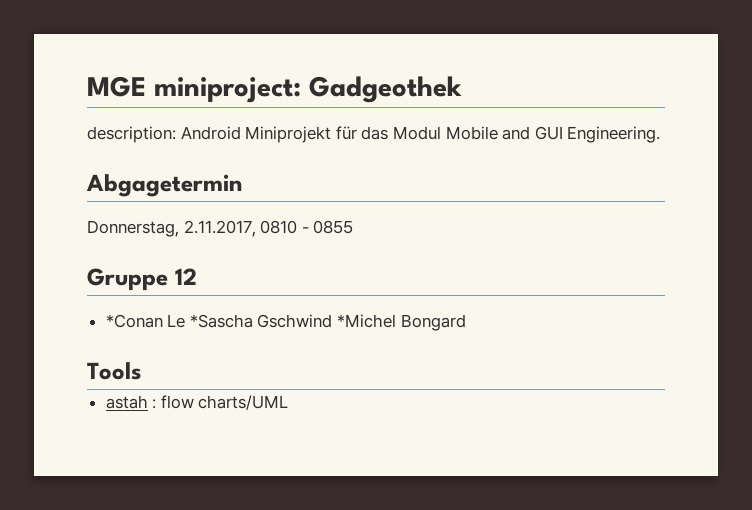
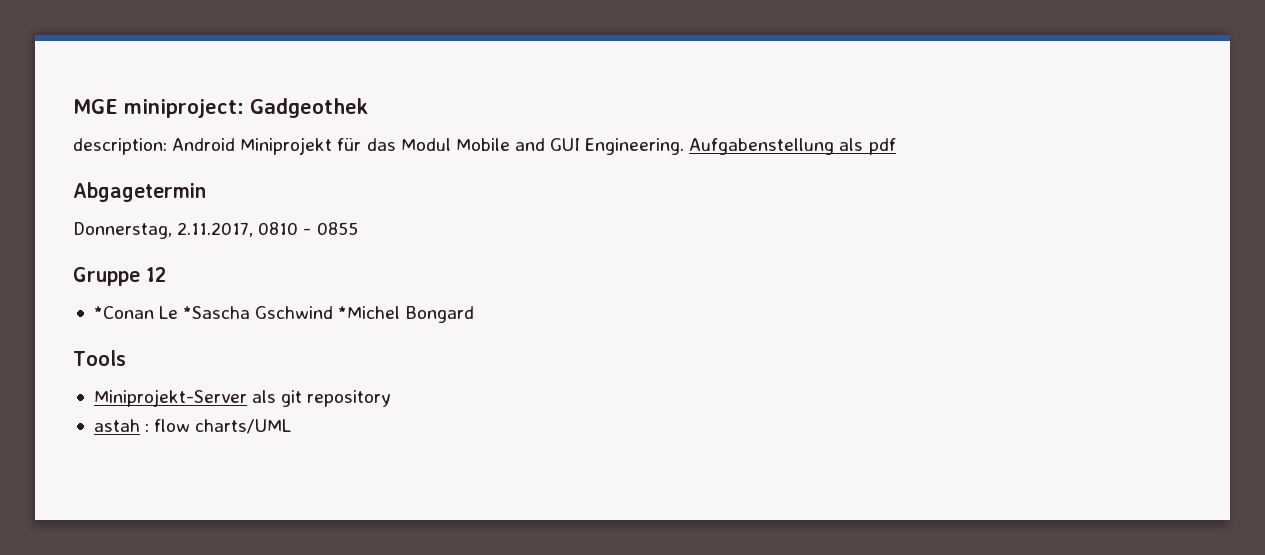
+ Aufgabenstellung als pdf
+ Miniprojekt-Server als git repository

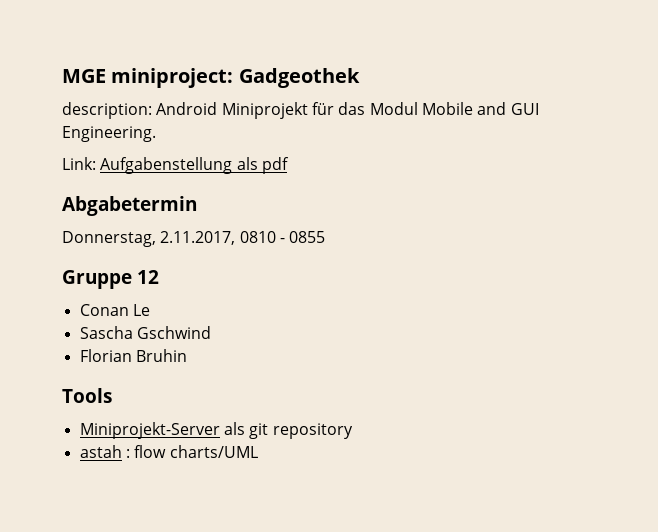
- description: Android Miniprojekt für das Modul Mobile and GUI Engineering. Aufgabenstellung als pdf
+ description: Android Miniprojekt für das Modul Mobile and GUI Engineering.
+ Link: Aufgabenstellung als pdf
- Abgagetermin
+ Abgabetermin
- *Conan Le *Sascha Gschwind *Michel Bongard
+ Conan Le
+ Sascha Gschwind
+ Florian Bruhin

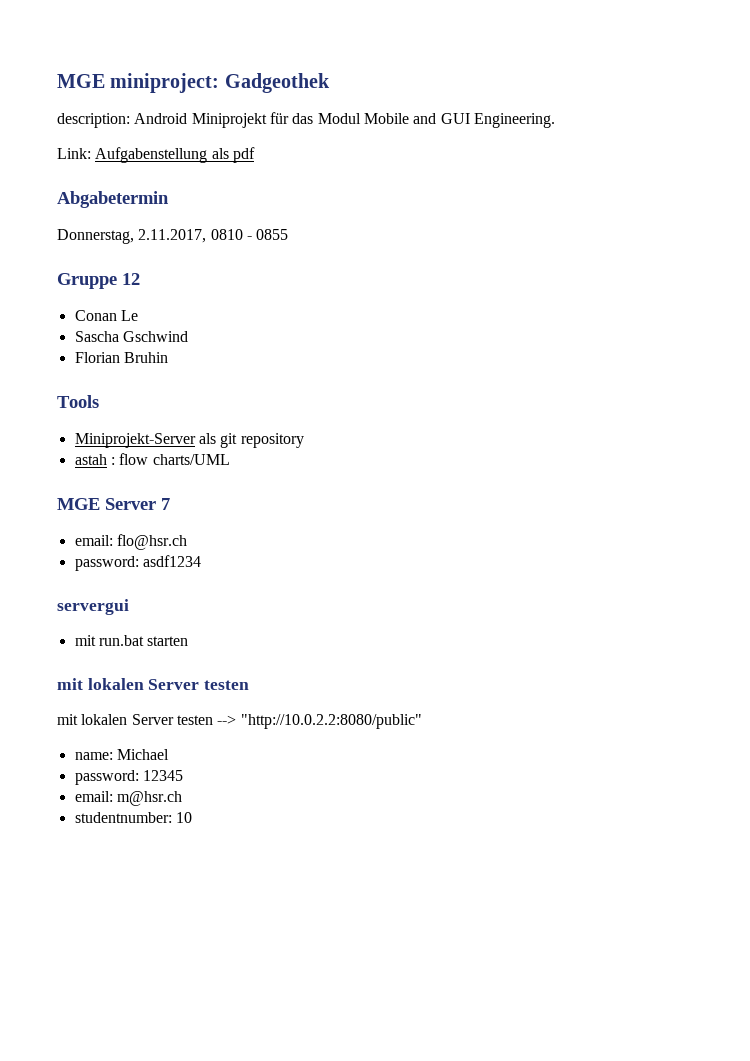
+ MGE Server 7
+ email: flo@hsr.ch
+ password: asdf1234
+ servergui
+ mit run.bat starten
+ mit lokalen Server testen
+ mit lokalen Server testen --> "http://10.0.2.2:8080/public"
+ name: Michael
+ password: 12345
+ email: m@hsr.ch
+ studentnumber: 10

